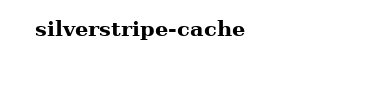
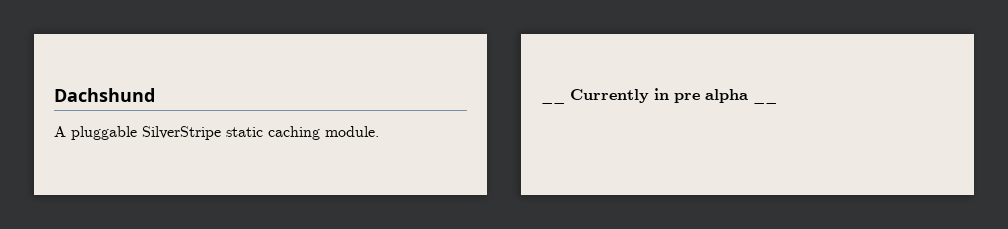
- silverstripe-cache
+ Dachshund
+ A pluggable SilverStripe static caching module.
+ __ Currently in pre alpha __

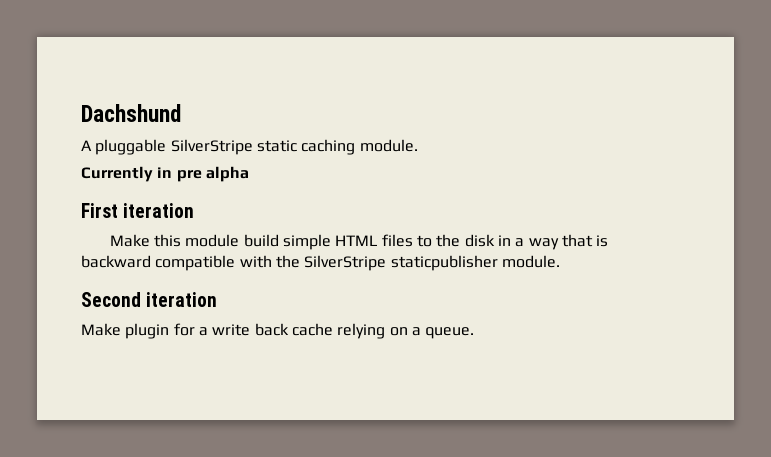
- __ Currently in pre alpha __
+ Currently in pre alpha
+ First iteration
+ Make this module build simple HTML files to the disk in a way that is backward compatible with the SilverStripe staticpublisher module.
+ Second iteration
+ Make plugin for a write back cache relying on a queue.

